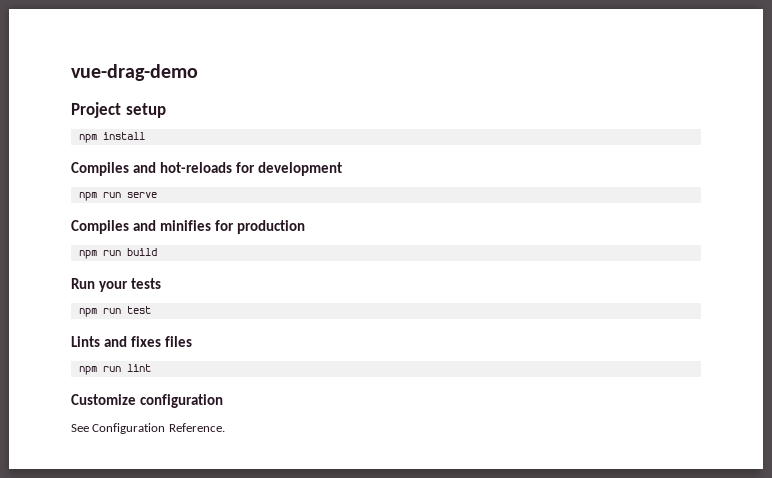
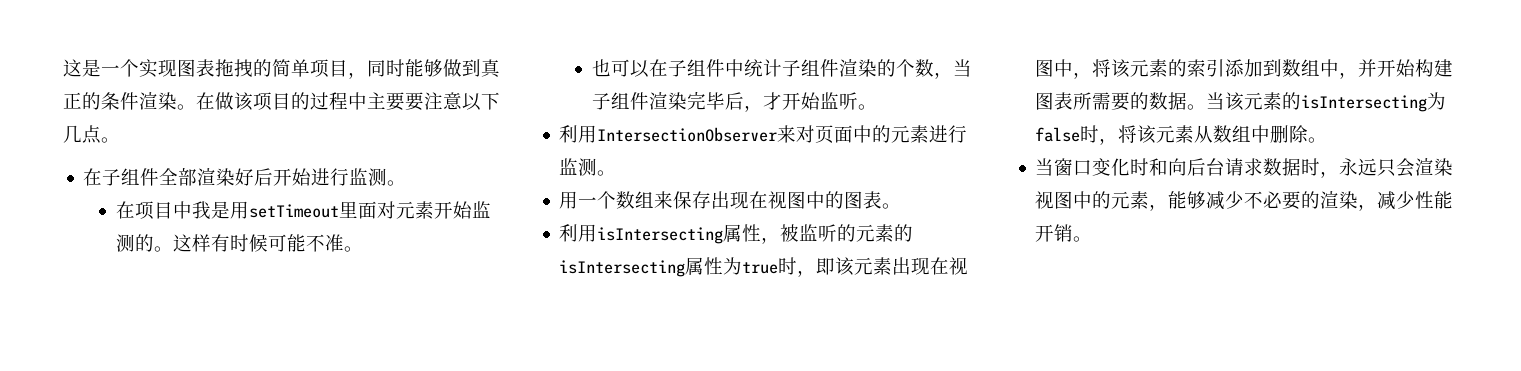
- vue-drag-demo
- Project setup
- npm install
- Compiles and hot-reloads for development
- npm run serve
- Compiles and minifies for production
- npm run build
- Run your tests
- npm run test
- Lints and fixes files
- npm run lint
- Customize configuration
- See Configuration Reference.
+ 这是一个实现图表拖拽的简单项目，同时能够做到真正的条件渲染。在做该项目的过程中主要要注意以下几点。
+ 在子组件全部渲染好后开始进行监测。
+ 在项目中我是用setTimeout里面对元素开始监测的。这样有时候可能不准。
+ 也可以在子组件中统计子组件渲染的个数，当子组件渲染完毕后，才开始监听。
+ 利用IntersectionObserver来对页面中的元素进行监测。
+ 用一个数组来保存出现在视图中的图表。
+ 利用isIntersecting属性，被监听的元素的isIntersecting属性为true时，即该元素出现在视图中，将该元素的索引添加到数组中，并开始构建图表所需要的数据。当该元素的isIntersecting为false时，将该元素从数组中删除。
+ 当窗口变化时和向后台请求数据时，永远只会渲染视图中的元素，能够减少不必要的渲染，减少性能开销。

